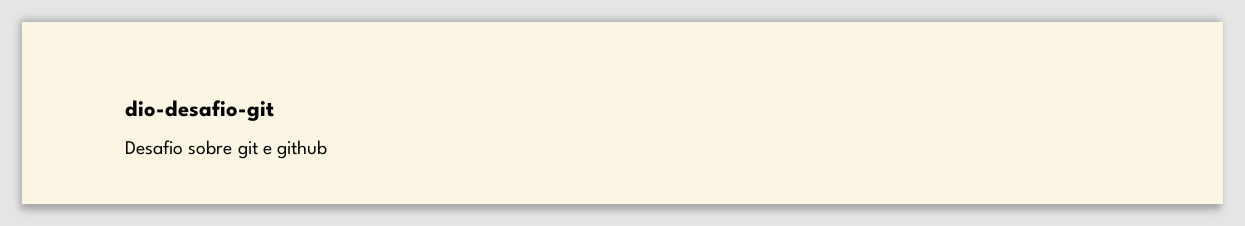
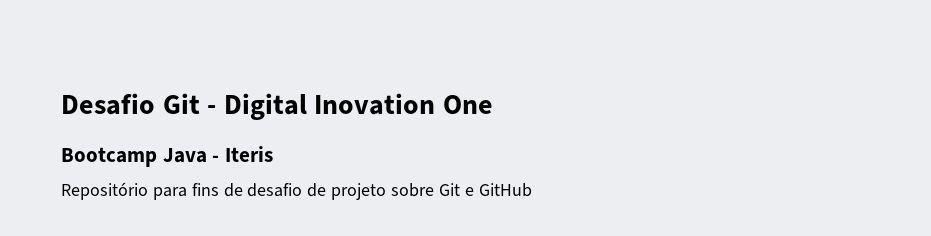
- dio-desafio-git
- Desafio sobre git e github
+ Desafio Git - Digital Inovation One
+ Bootcamp Java - Iteris
+ Repositório para fins de desafio de projeto sobre Git e GitHub

